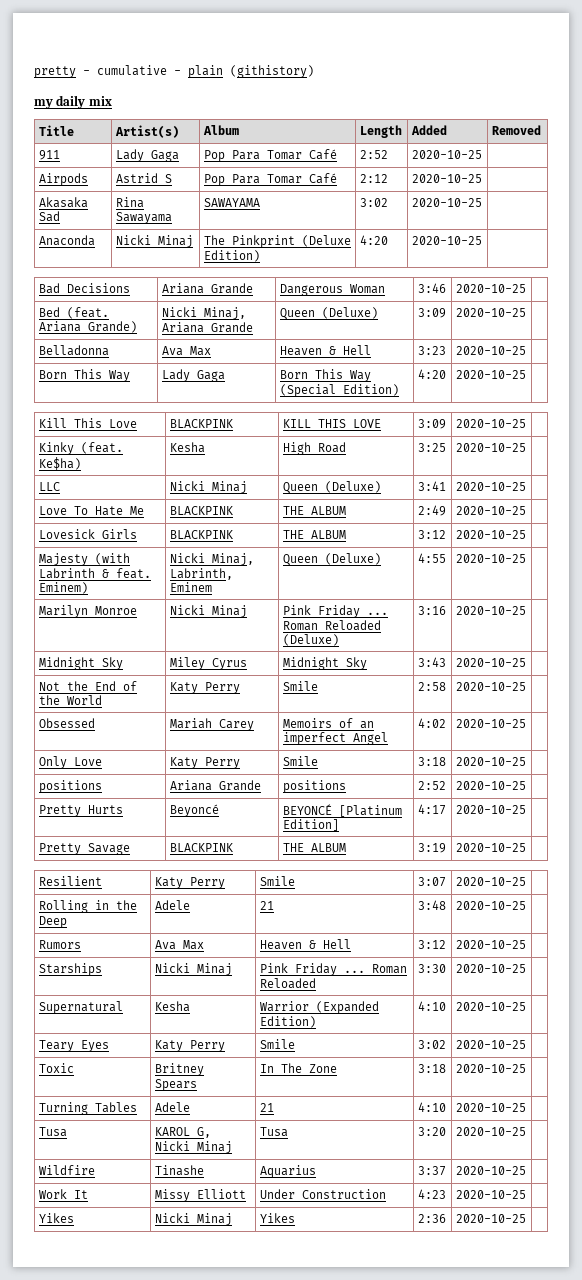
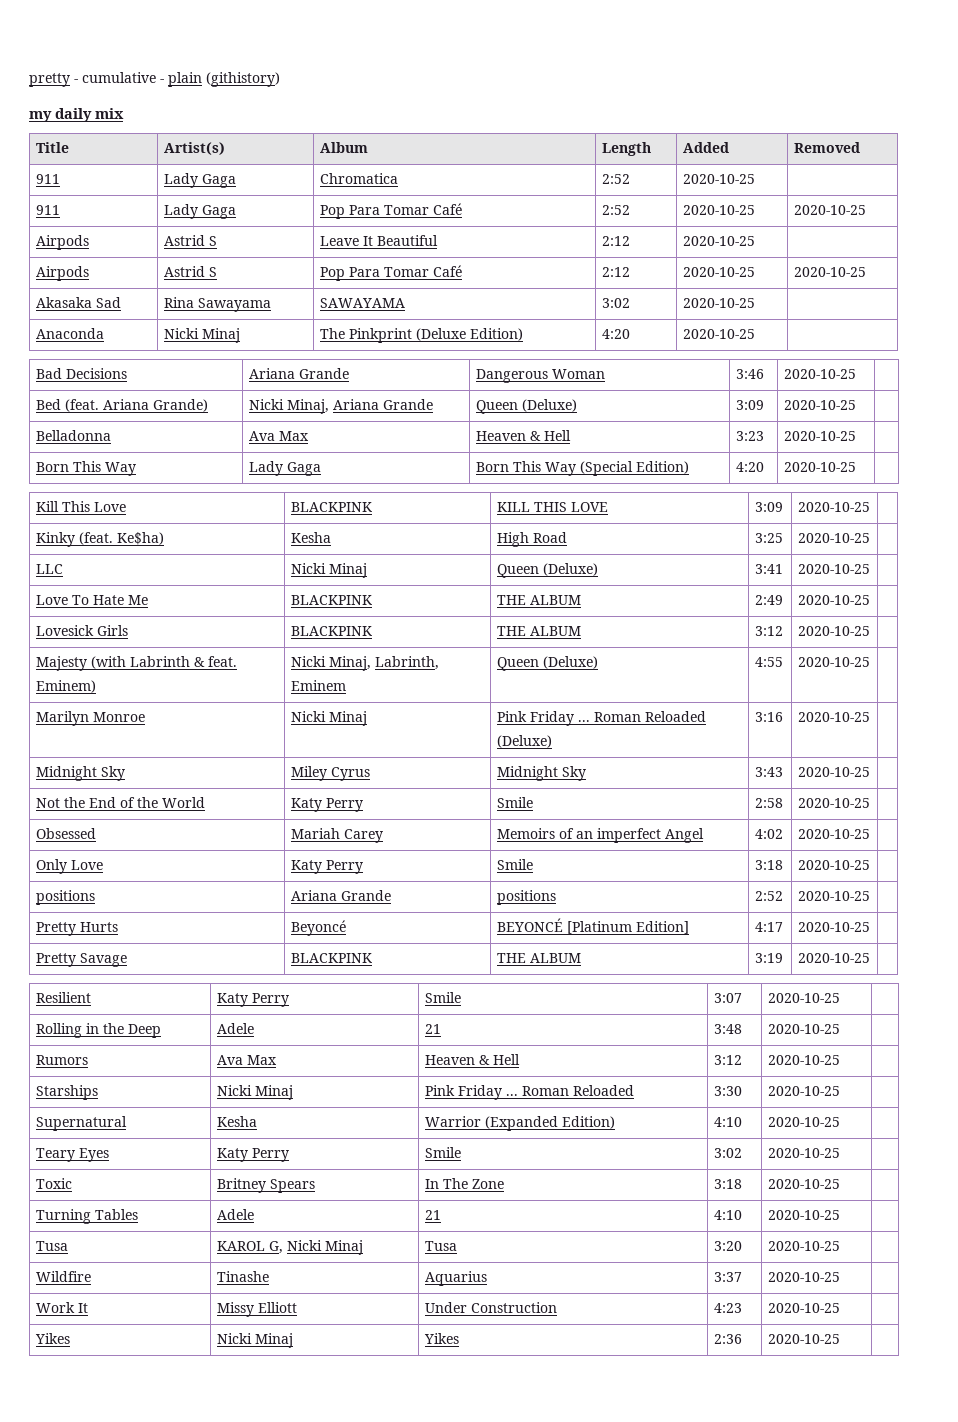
+ 911 | Lady Gaga | Chromatica | 2:52 | 2020-10-25 |
- 911 | Lady Gaga | Pop Para Tomar Café | 2:52 | 2020-10-25 |
+ 911 | Lady Gaga | Pop Para Tomar Café | 2:52 | 2020-10-25 | 2020-10-25
+ Airpods | Astrid S | Leave It Beautiful | 2:12 | 2020-10-25 |
- Airpods | Astrid S | Pop Para Tomar Café | 2:12 | 2020-10-25 |
+ Airpods | Astrid S | Pop Para Tomar Café | 2:12 | 2020-10-25 | 2020-10-25

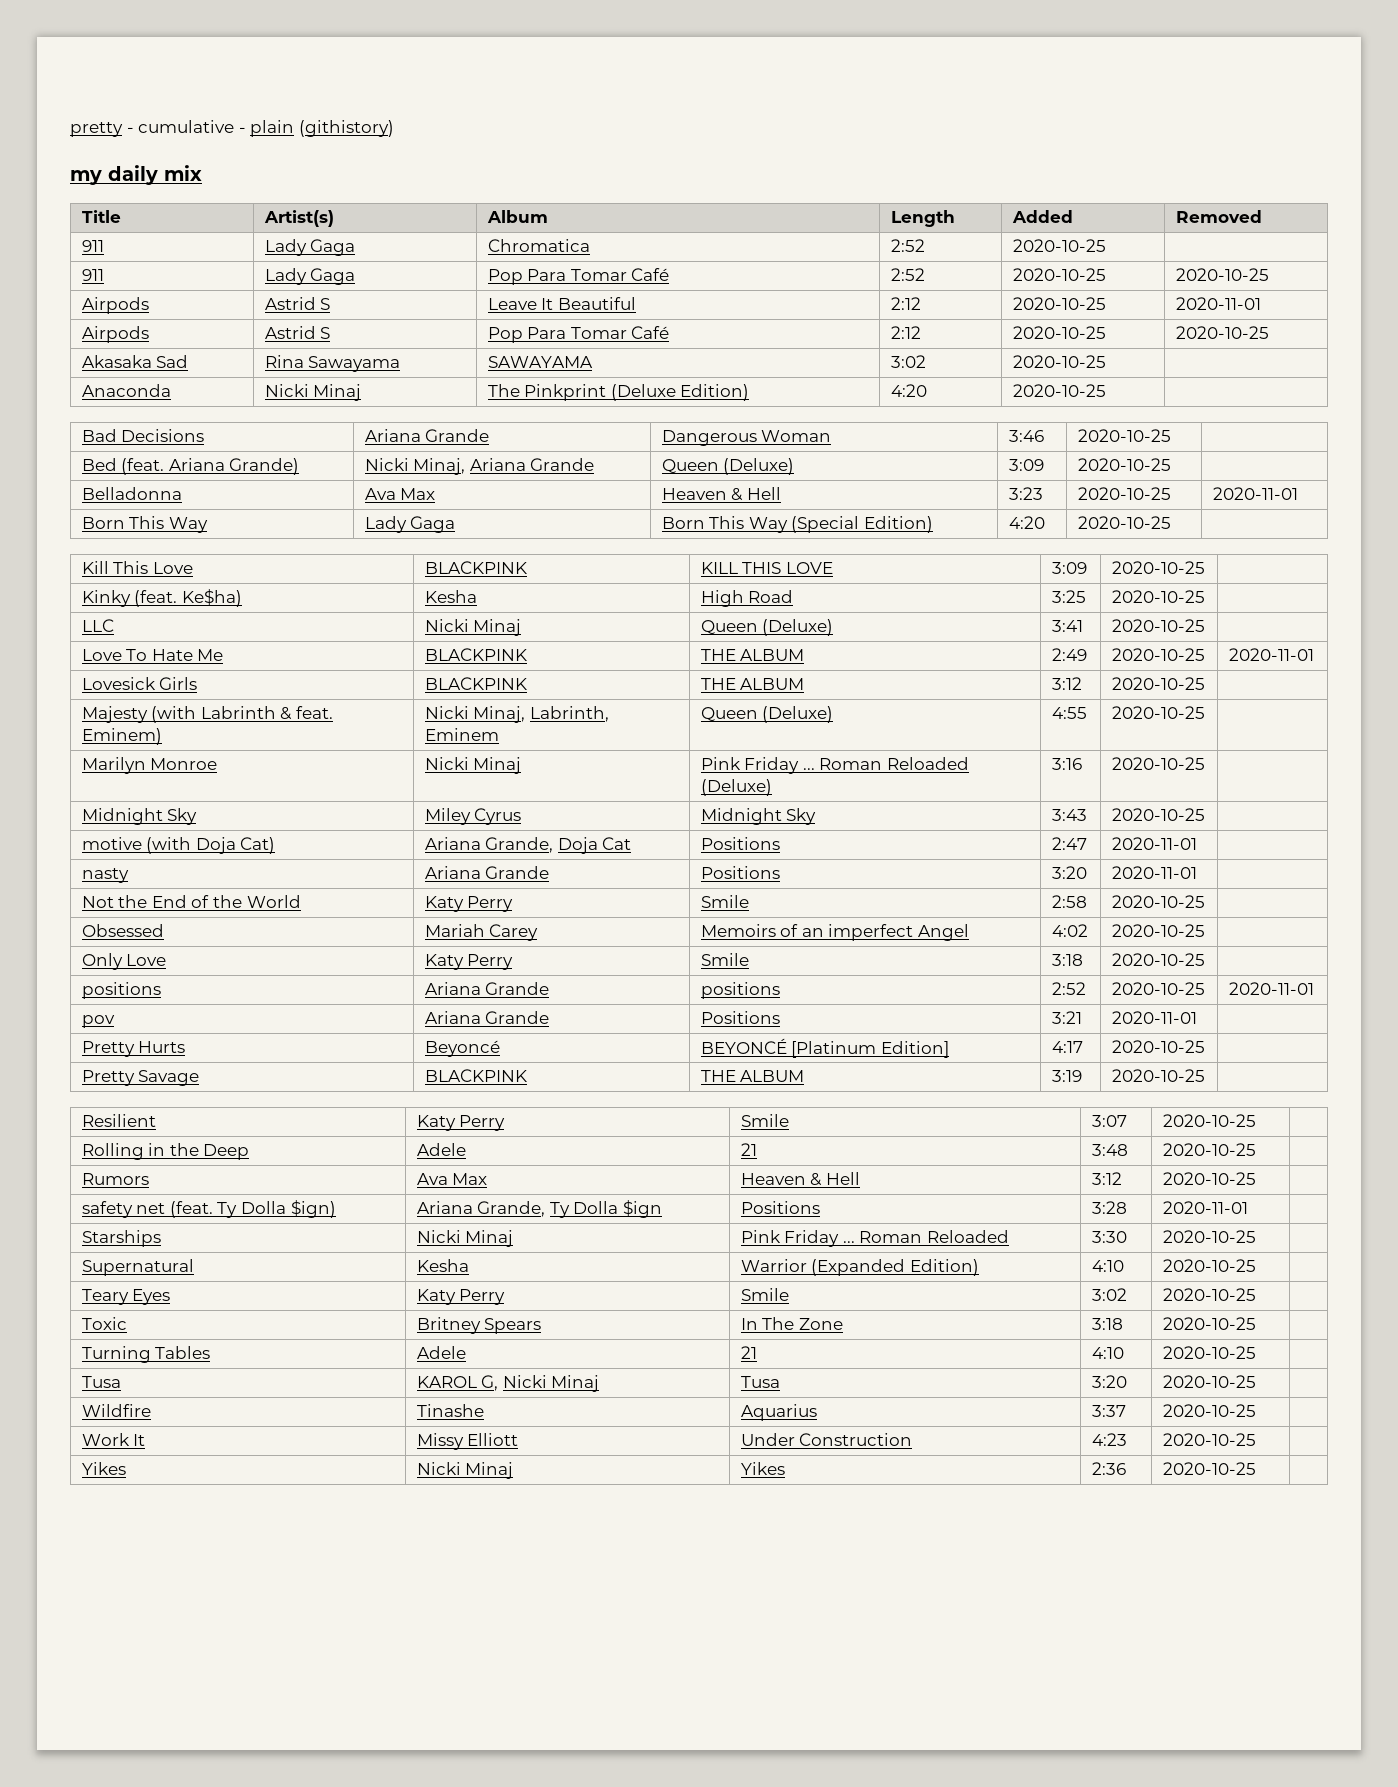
- Airpods | Astrid S | Leave It Beautiful | 2:12 | 2020-10-25 |
+ Airpods | Astrid S | Leave It Beautiful | 2:12 | 2020-10-25 | 2020-11-01
- Belladonna | Ava Max | Heaven & Hell | 3:23 | 2020-10-25 |
+ Belladonna | Ava Max | Heaven & Hell | 3:23 | 2020-10-25 | 2020-11-01
- Love To Hate Me | BLACKPINK | THE ALBUM | 2:49 | 2020-10-25 |
+ Love To Hate Me | BLACKPINK | THE ALBUM | 2:49 | 2020-10-25 | 2020-11-01
+ motive (with Doja Cat) | Ariana Grande, Doja Cat | Positions | 2:47 | 2020-11-01 |
+ nasty | Ariana Grande | Positions | 3:20 | 2020-11-01 |
- positions | Ariana Grande | positions | 2:52 | 2020-10-25 |
+ positions | Ariana Grande | positions | 2:52 | 2020-10-25 | 2020-11-01
+ pov | Ariana Grande | Positions | 3:21 | 2020-11-01 |
+ safety net (feat. Ty Dolla $ign) | Ariana Grande, Ty Dolla $ign | Positions | 3:28 | 2020-11-01 |

